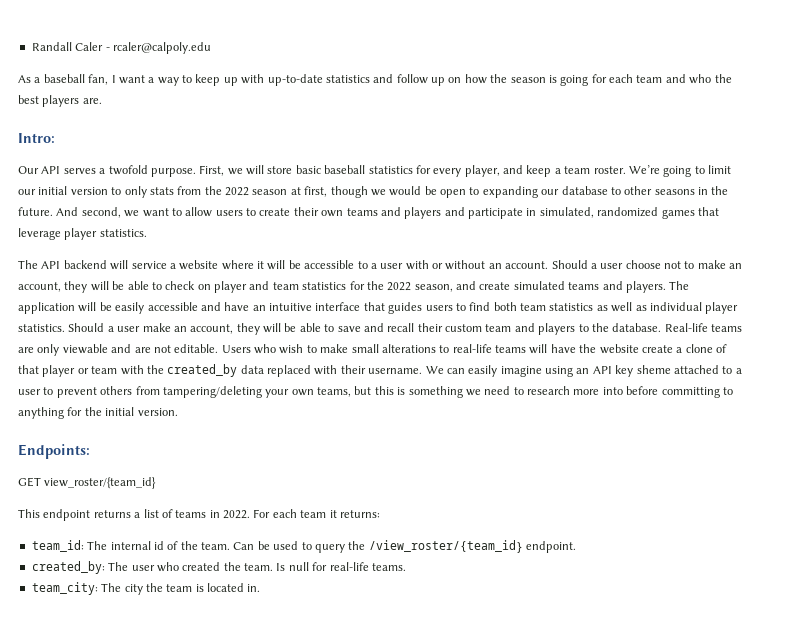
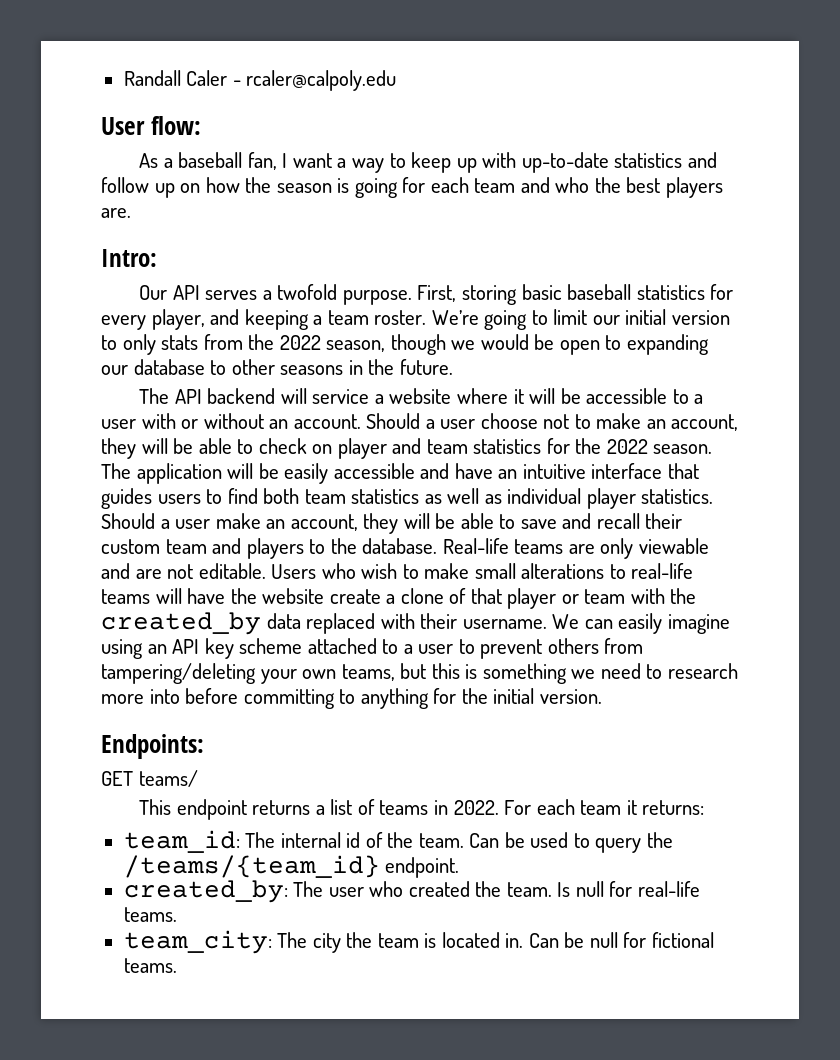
+ User flow:
- First, we will store basic baseball statistics for every player, and keep a team roster.
+ First, storing basic baseball statistics for every player, and keeping a team roster.
- We’re going to limit our initial version to only stats from the 2022 season at first, though we would be open to expanding our database to other seasons in the future. And second, we want to allow users to create their own teams and players and participate in simulated, randomized games that leverage player statistics.
+ We’re going to limit our initial version to only stats from the 2022 season, though we would be open to expanding our database to other seasons in the future.
- Should a user choose not to make an account, they will be able to check on player and team statistics for the 2022 season, and create simulated teams and players.
+ Should a user choose not to make an account, they will be able to check on player and team statistics for the 2022 season.
- We can easily imagine using an API key sheme attached to a user to prevent others from tampering/deleting your own teams, but this is something we need to research more into before committing to anything for the initial version.
+ We can easily imagine using an API key scheme attached to a user to prevent others from tampering/deleting your own teams, but this is something we need to research more into before committing to anything for the initial version.
- GET view_roster/{team_id}
+ GET teams/
- Can be used to query the /view_roster/{team_id} endpoint.
+ Can be used to query the /teams/{team_id} endpoint.
+ Can be null for fictional teams.

